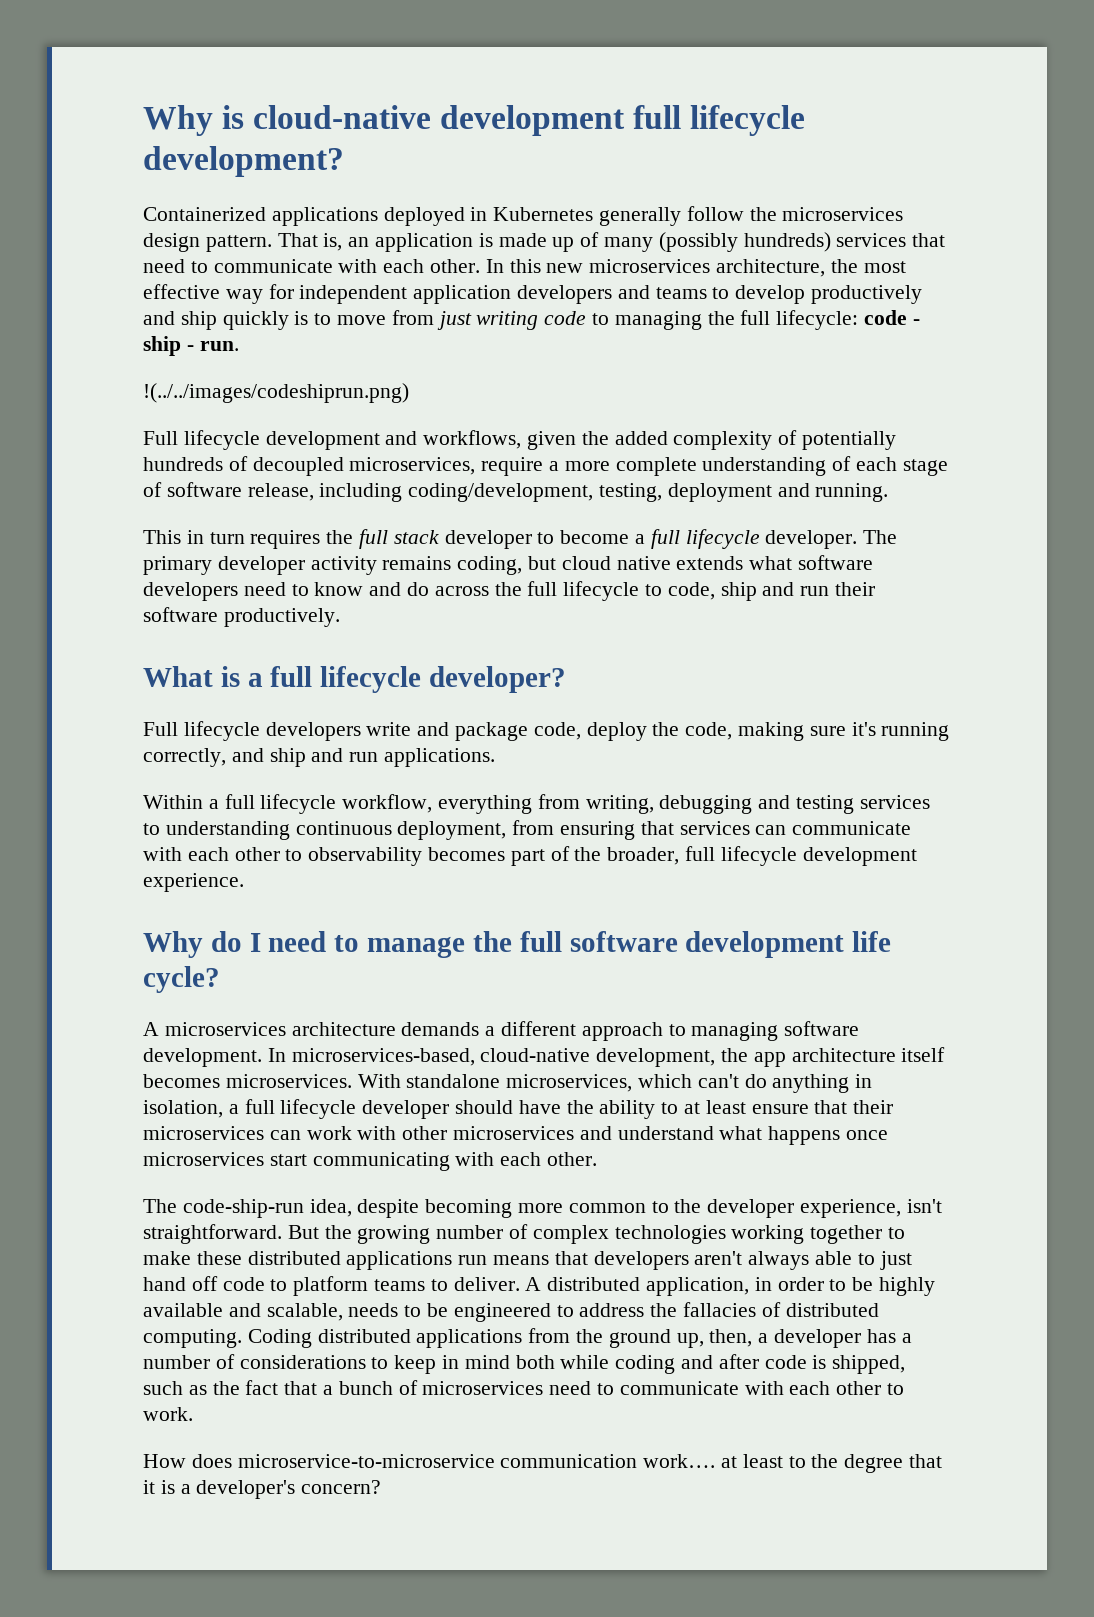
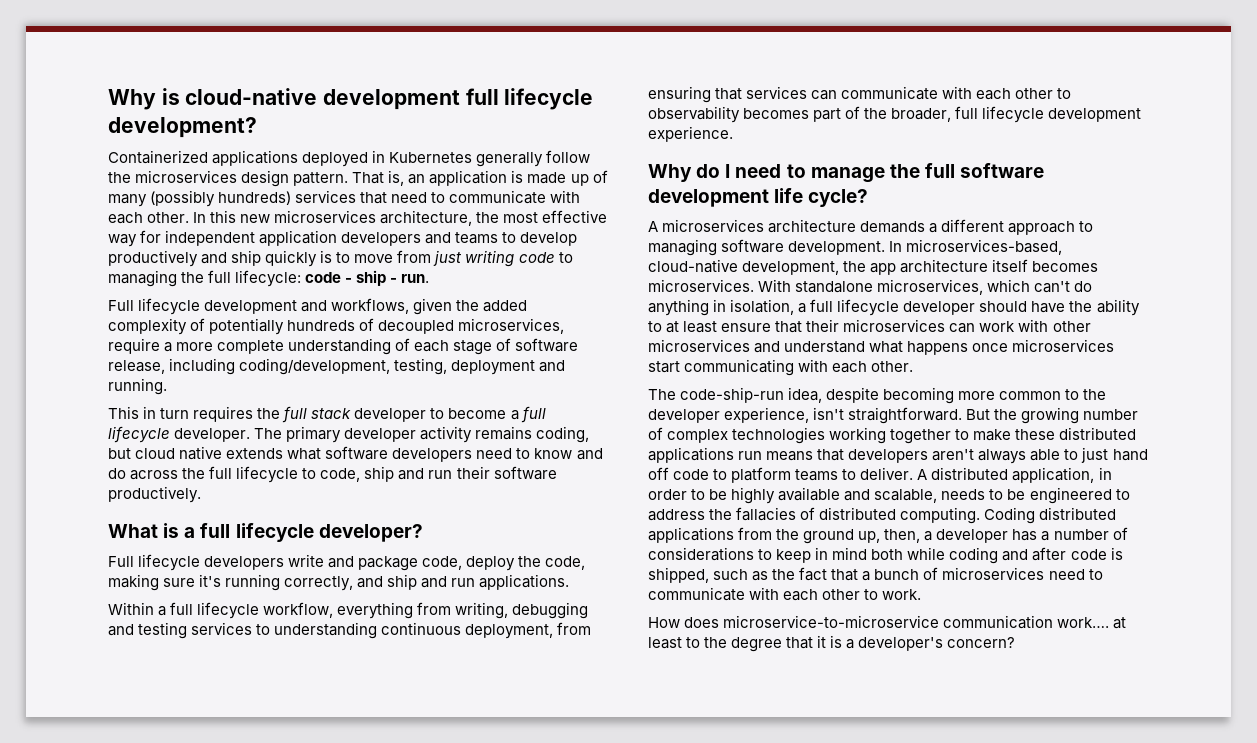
- !(../../images/codeshiprun.png)

